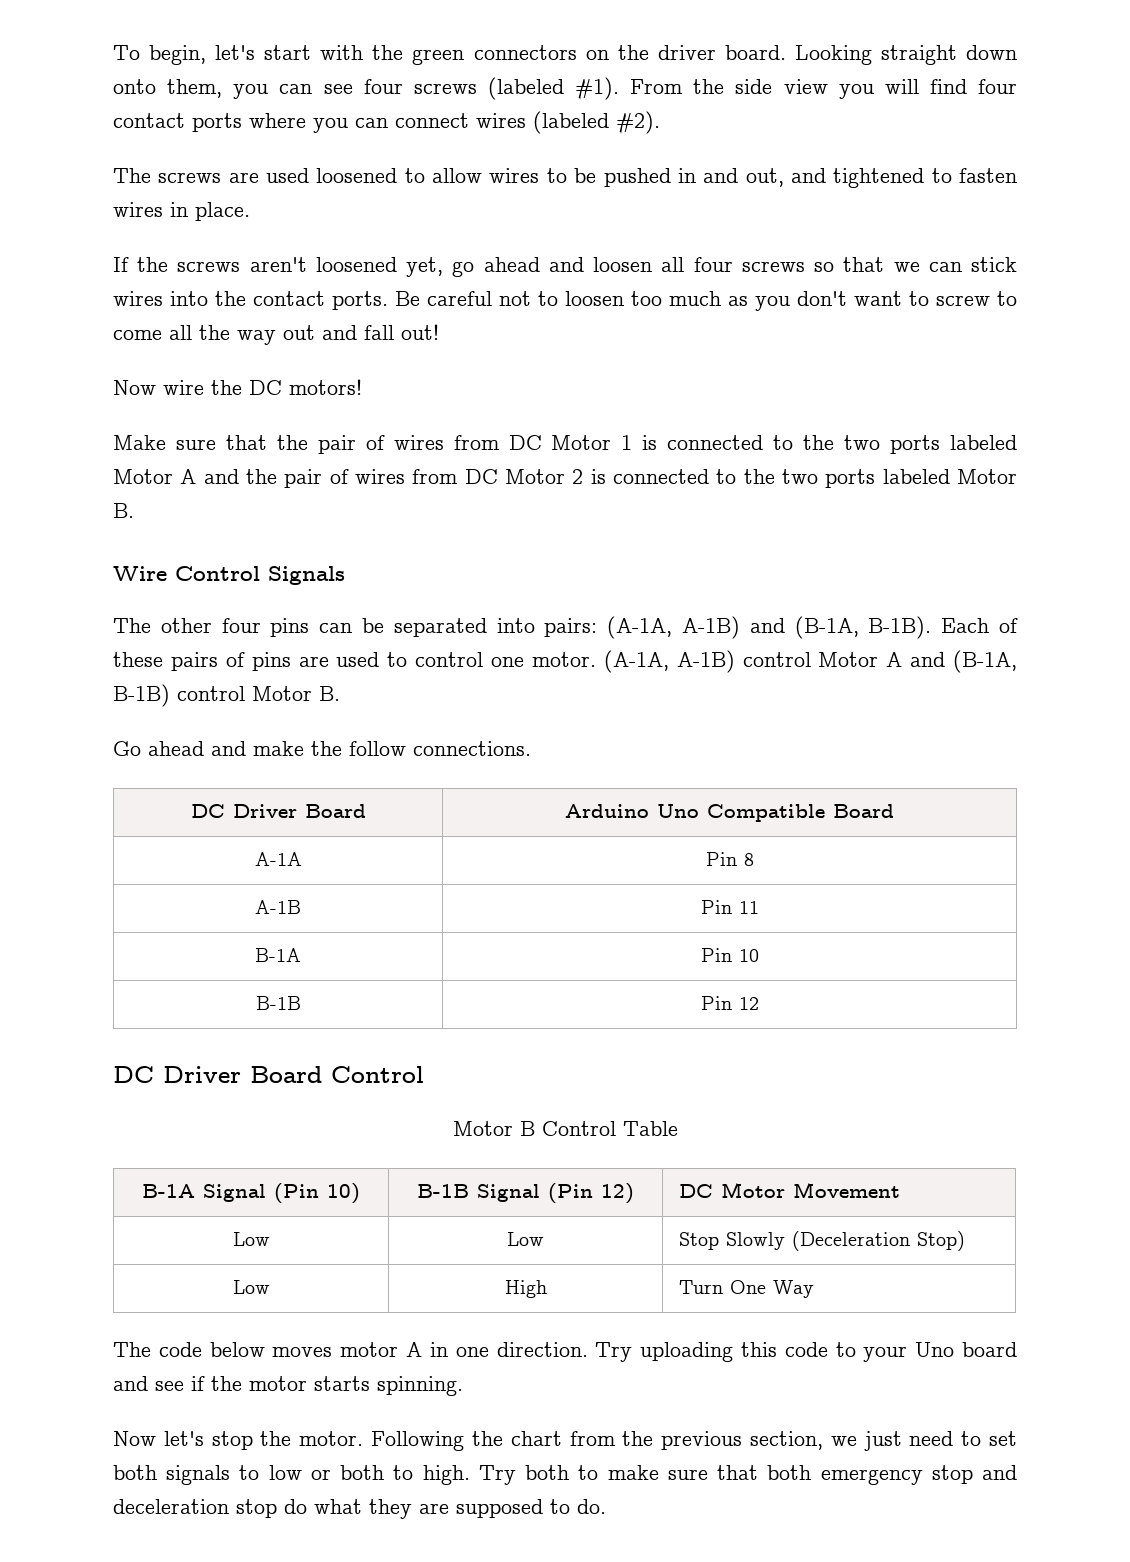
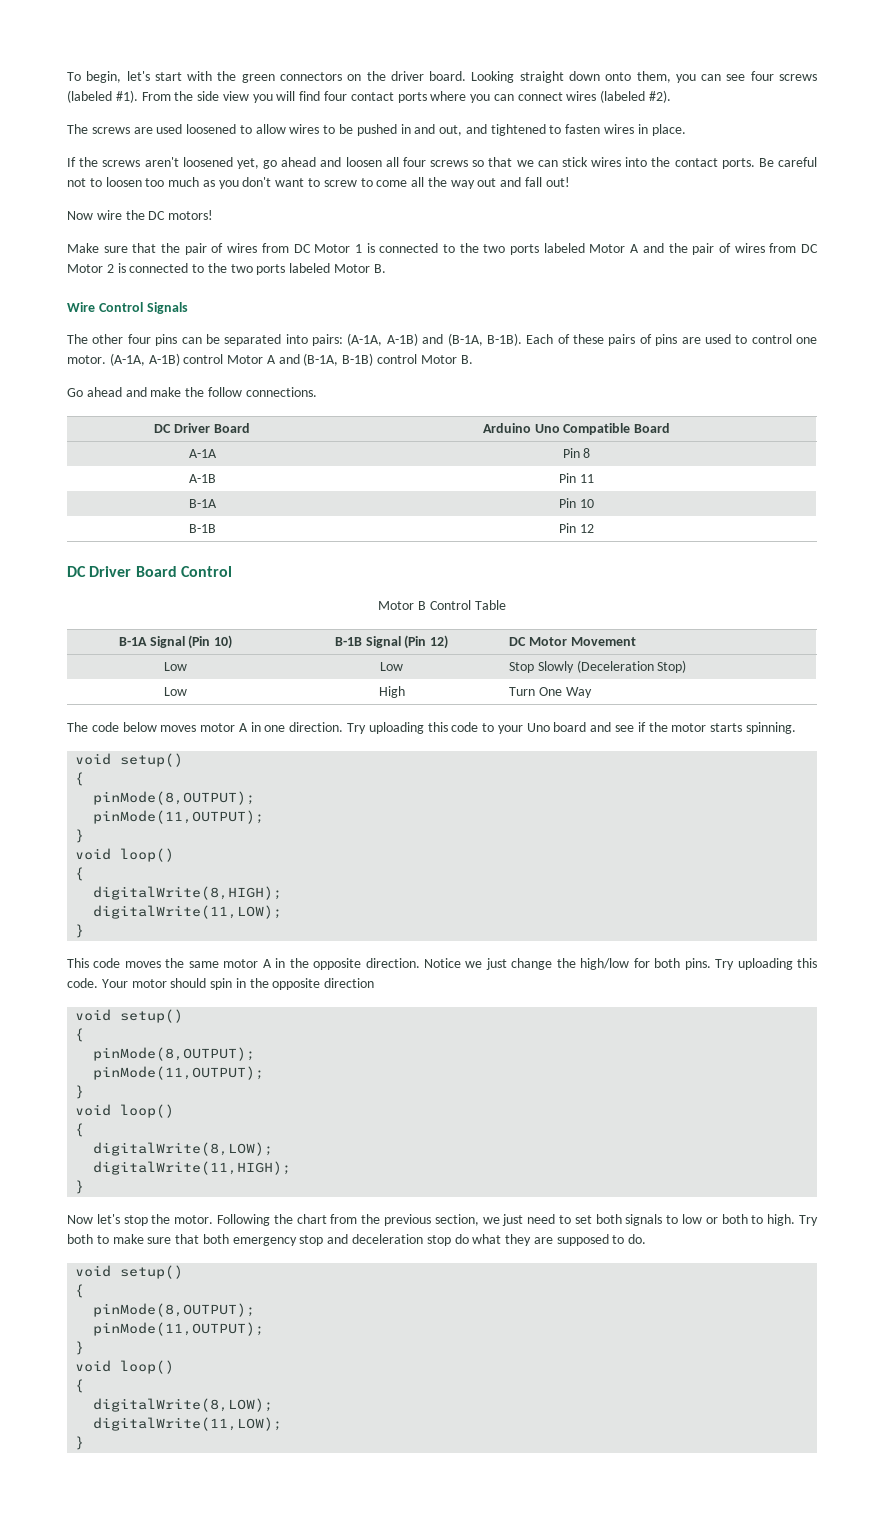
  Try uploading this code to your Uno board and see if the motor starts spinning.
+ void setup()
+ {
+ pinMode(8,OUTPUT);
+ pinMode(11,OUTPUT);
+ }
+ void loop()
+ {
+ digitalWrite(8,HIGH);
+ digitalWrite(11,LOW);
+ }
+ This code moves the same motor A in the opposite direction. Notice we just change the high/low for both pins. Try uploading this code. Your motor should spin in the opposite direction
+ void setup()
+ {
+ pinMode(8,OUTPUT);
+ pinMode(11,OUTPUT);
+ }
+ void loop()
+ {
+ digitalWrite(8,LOW);
+ digitalWrite(11,HIGH);
+ }
  Try both to make sure that both emergency stop and deceleration stop do what they are supposed to do.
+ void setup()
+ {
+ pinMode(8,OUTPUT);
+ pinMode(11,OUTPUT);
+ }
+ void loop()
+ {
+ digitalWrite(8,LOW);
+ digitalWrite(11,LOW);
+ }

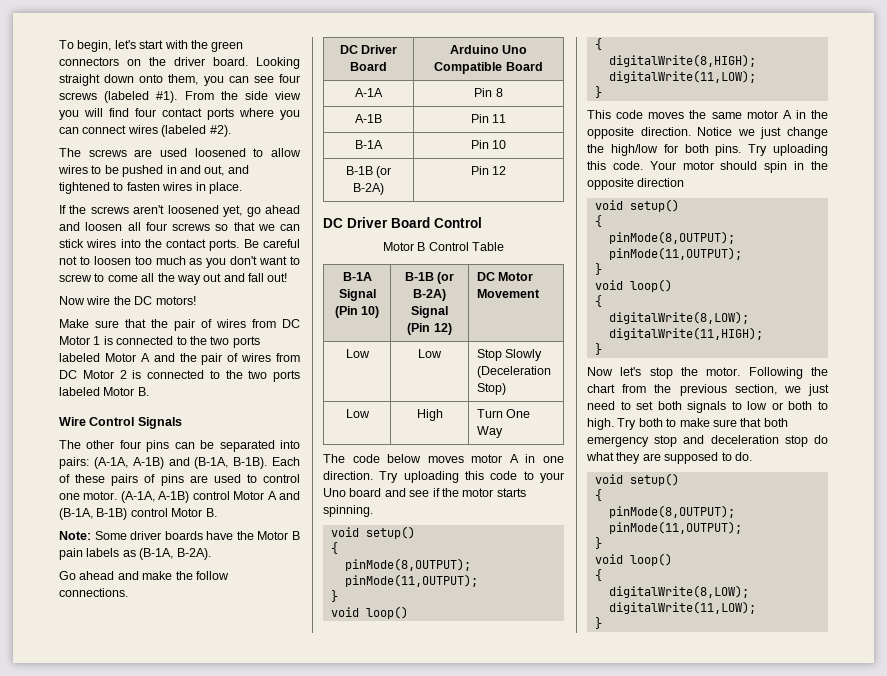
+ Note: Some driver boards have the Motor B pain labels as (B-1A, B-2A).
- B-1B | Pin 12
+ B-1B (or B-2A) | Pin 12
- B-1A Signal (Pin 10) | B-1B Signal (Pin 12) | DC Motor Movement
+ B-1A Signal (Pin 10) | B-1B (or B-2A) Signal (Pin 12) | DC Motor Movement

